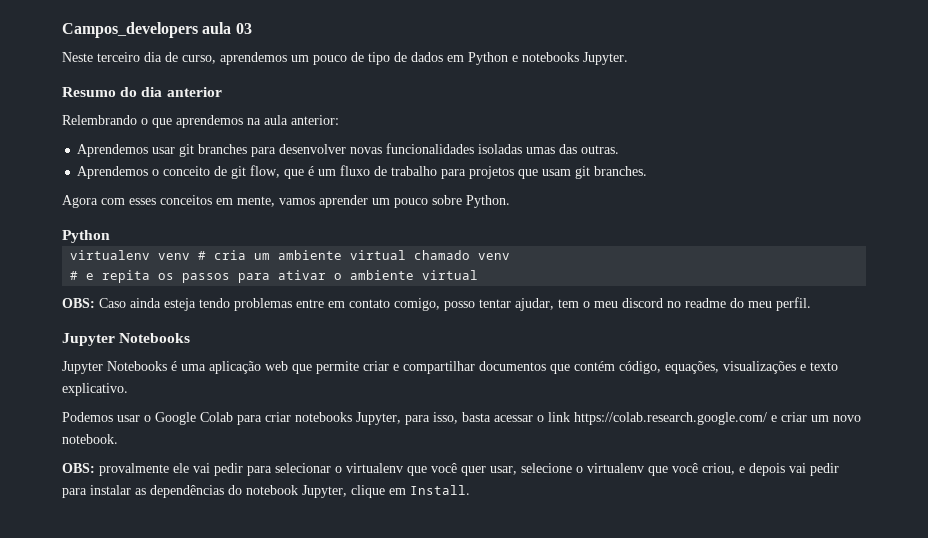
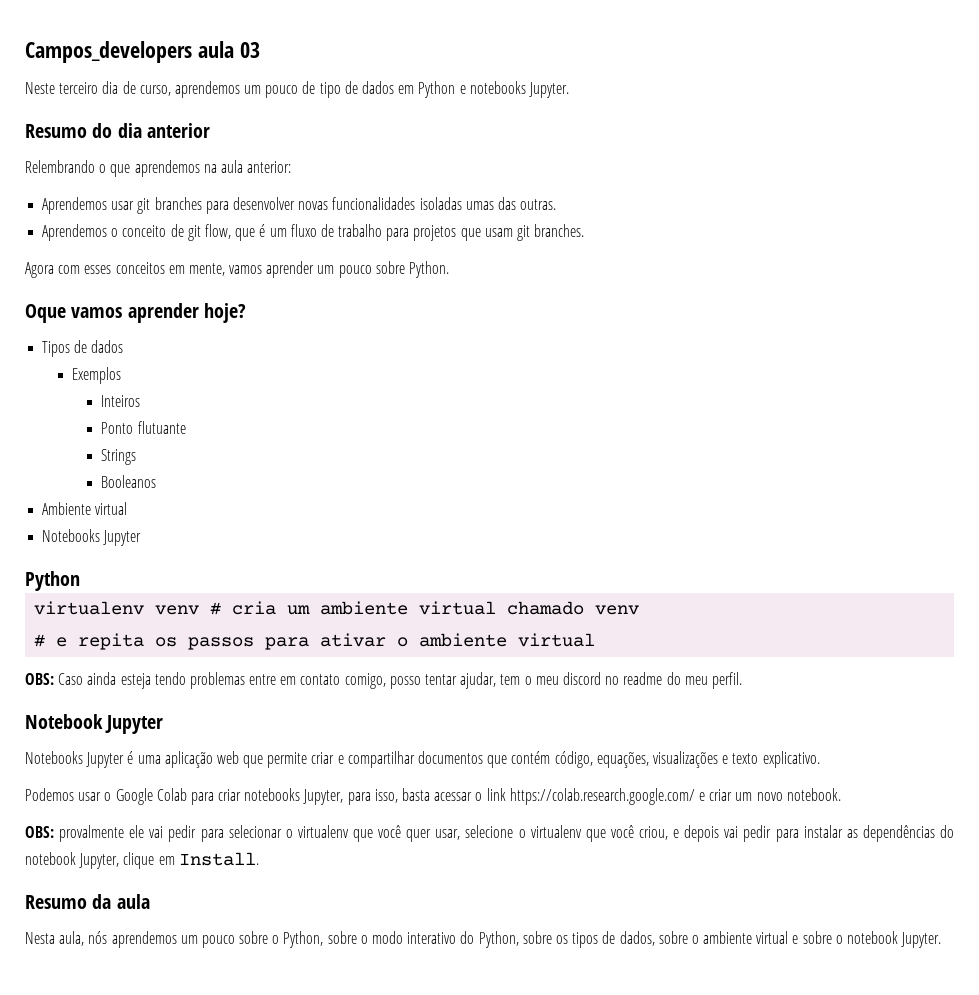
+ Oque vamos aprender hoje?
+ Tipos de dados
+ Exemplos
+ Inteiros
+ Ponto flutuante
+ Strings
+ Booleanos
+ Ambiente virtual
+ Notebooks Jupyter
  OBS: Caso ainda esteja tendo problemas entre em contato comigo, posso tentar ajudar, tem o meu discord no readme do meu perfil.
- Jupyter Notebooks
- Jupyter Notebooks é uma aplicação web que permite criar e compartilhar documentos que contém código, equações, visualizações e texto explicativo.
+ Notebook Jupyter
+ Notebooks Jupyter é uma aplicação web que permite criar e compartilhar documentos que contém código, equações, visualizações e texto explicativo.
+ Resumo da aula
+ Nesta aula, nós aprendemos um pouco sobre o Python, sobre o modo interativo do Python, sobre os tipos de dados, sobre o ambiente virtual e sobre o notebook Jupyter.

